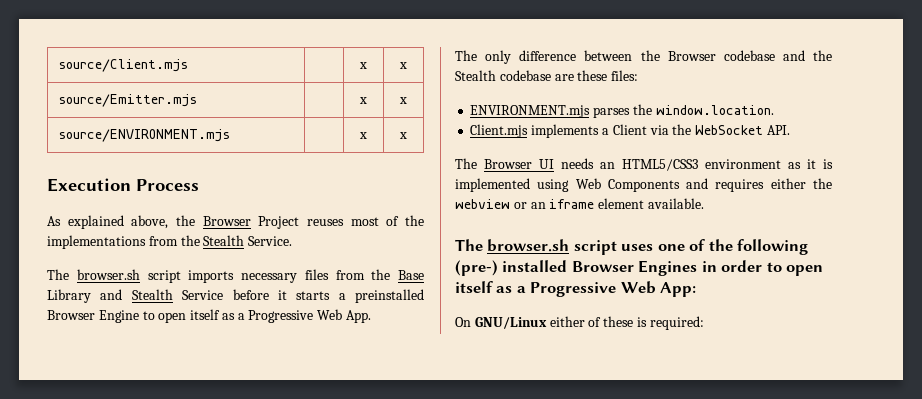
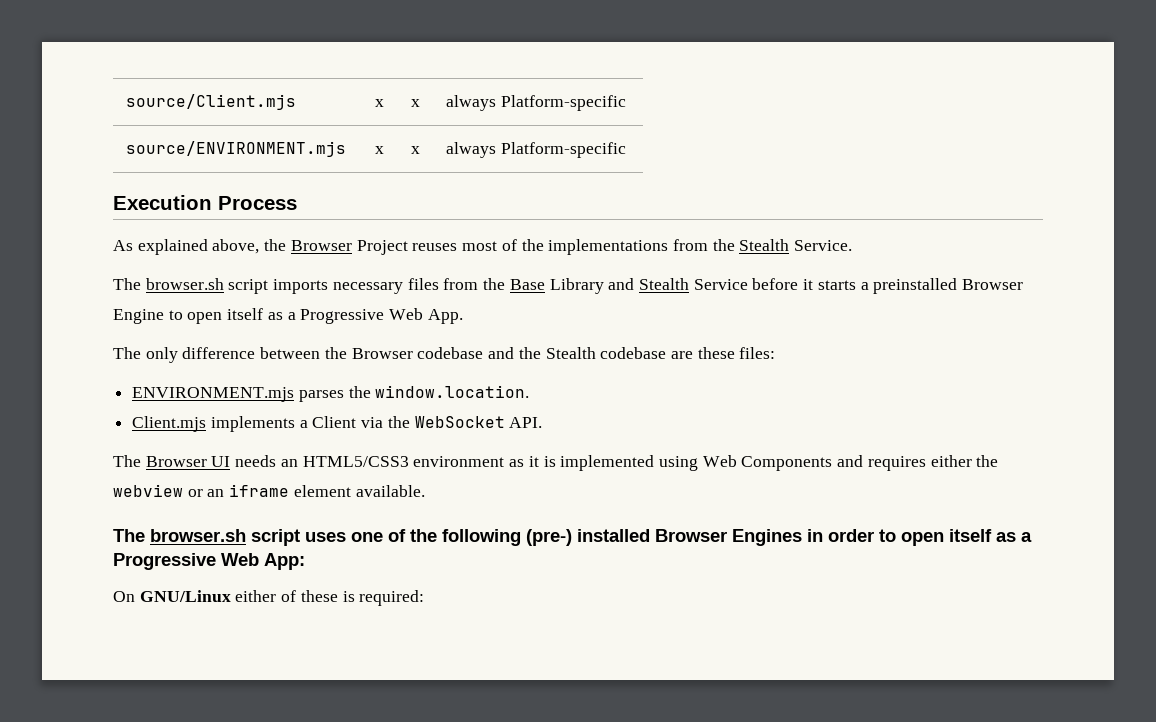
- source/Client.mjs | | x | x
- source/Emitter.mjs | | x | x
- source/ENVIRONMENT.mjs | | x | x
+ source/Client.mjs | x | x | always Platform-specific
+ source/ENVIRONMENT.mjs | x | x | always Platform-specific

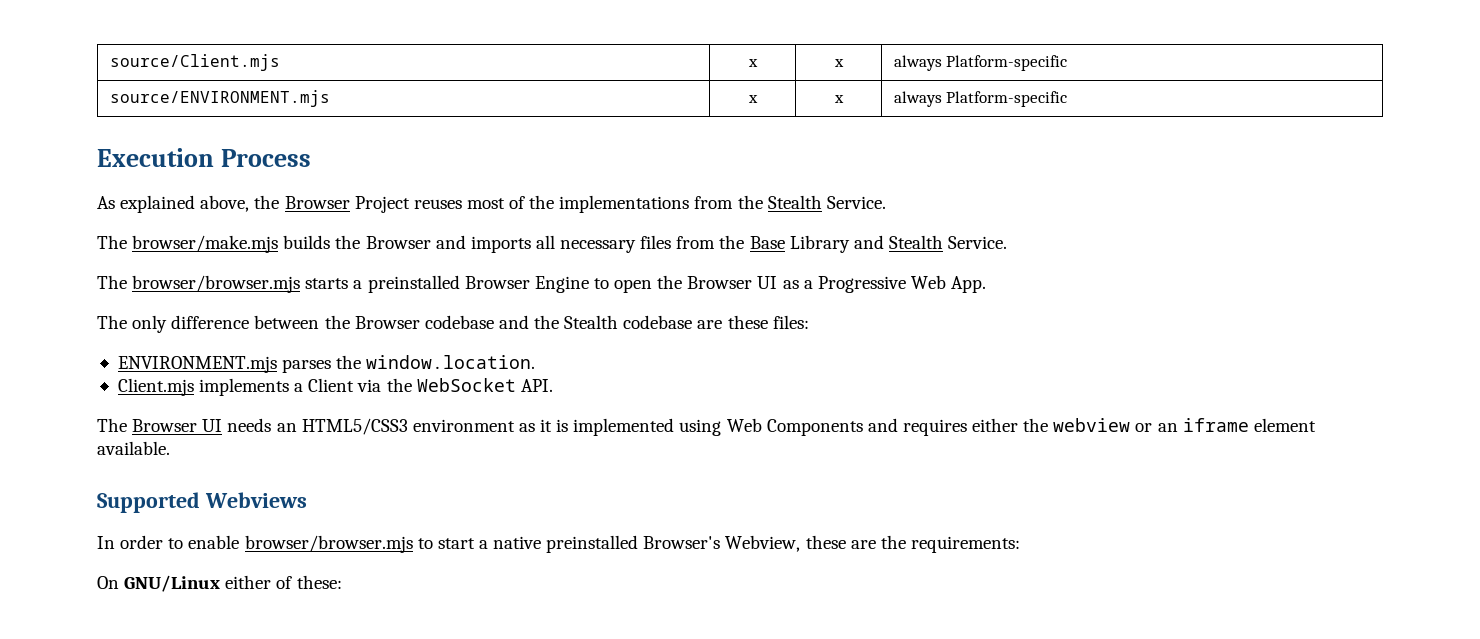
- The browser.sh script imports necessary files from the Base Library and Stealth Service before it starts a preinstalled Browser Engine to open itself as a Progressive Web App.
+ The browser/make.mjs builds the Browser and imports all necessary files from the Base Library and Stealth Service.
+ The browser/browser.mjs starts a preinstalled Browser Engine to open the Browser UI as a Progressive Web App.
- The browser.sh script uses one of the following (pre-) installed Browser Engines in order to open itself as a Progressive Web App:
+ Supported Webviews
+ In order to enable browser/browser.mjs to start a native preinstalled Browser's Webview, these are the requirements:
- On GNU/Linux either of these is required:
+ On GNU/Linux either of these:

